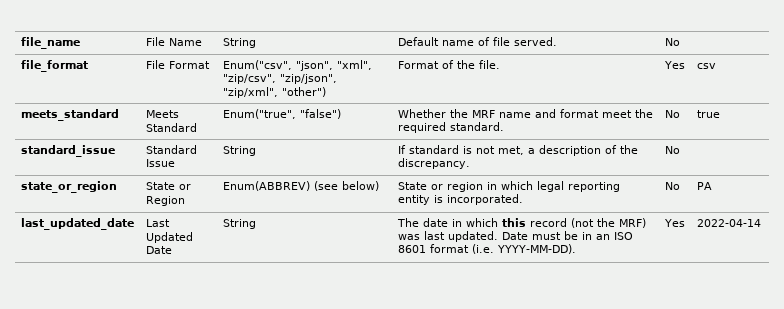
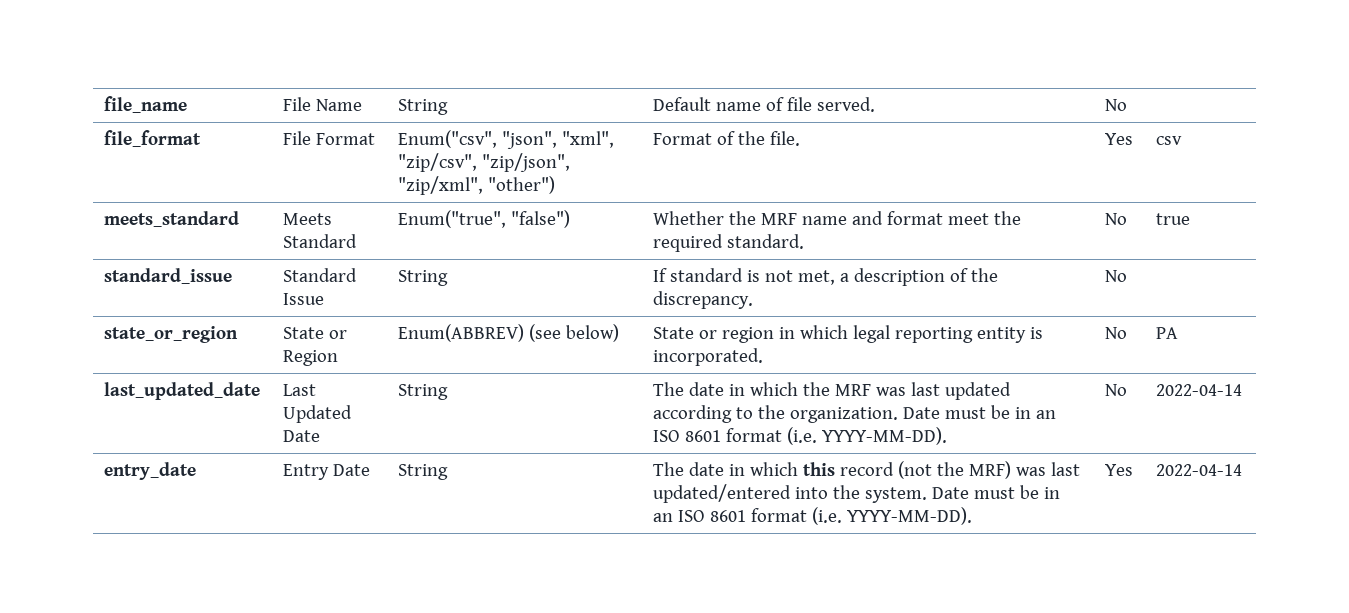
- last_updated_date | Last Updated Date | String | The date in which this record (not the MRF) was last updated. Date must be in an ISO 8601 format (i.e. YYYY-MM-DD). | Yes | 2022-04-14
+ last_updated_date | Last Updated Date | String | The date in which the MRF was last updated according to the organization. Date must be in an ISO 8601 format (i.e. YYYY-MM-DD). | No | 2022-04-14
+ entry_date | Entry Date | String | The date in which this record (not the MRF) was last updated/entered into the system. Date must be in an ISO 8601 format (i.e. YYYY-MM-DD). | Yes | 2022-04-14

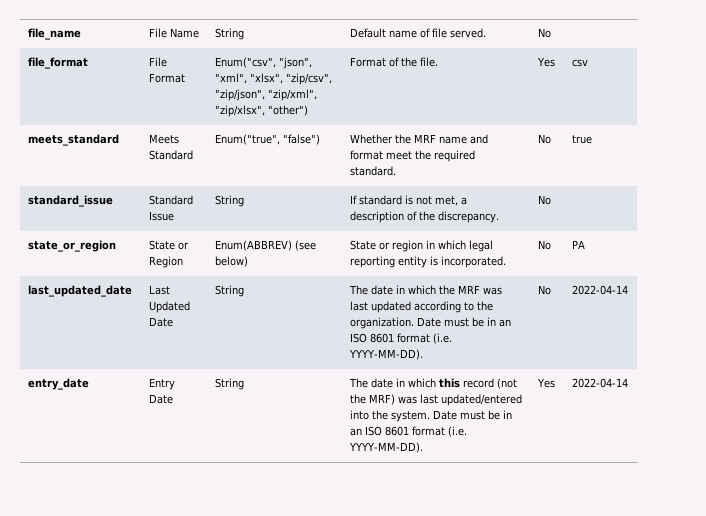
- file_format | File Format | Enum("csv", "json", "xml", "zip/csv", "zip/json", "zip/xml", "other") | Format of the file. | Yes | csv
+ file_format | File Format | Enum("csv", "json", "xml", "xlsx", "zip/csv", "zip/json", "zip/xml", "zip/xlsx", "other") | Format of the file. | Yes | csv

